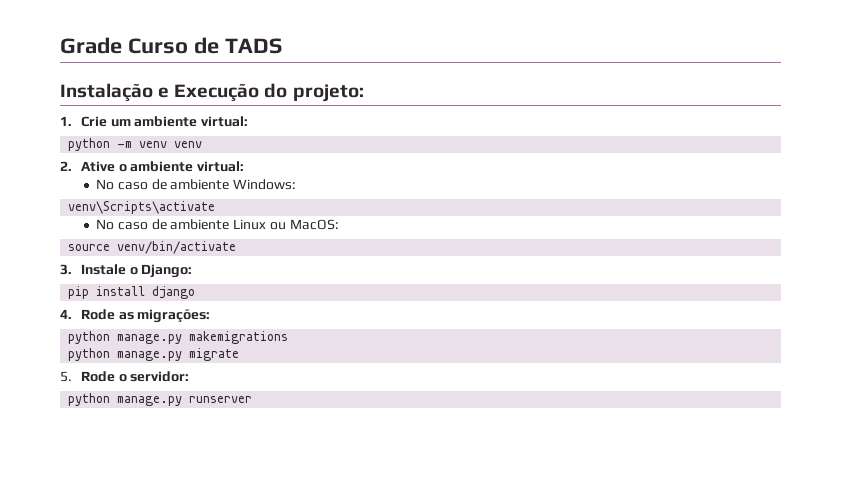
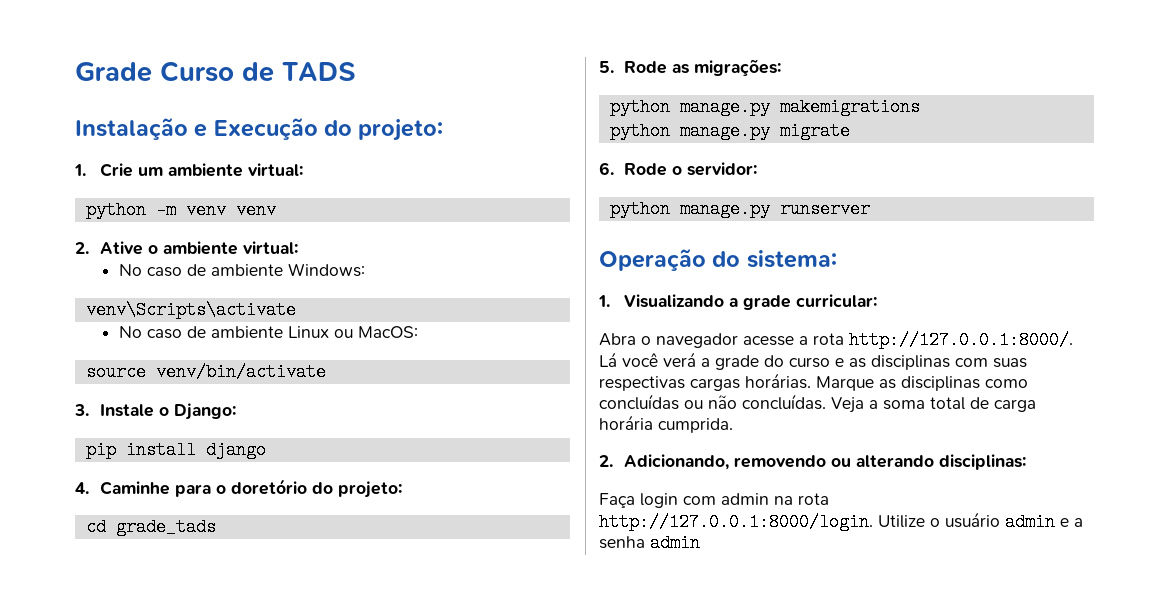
- 4. Rode as migrações:
+ 4. Caminhe para o doretório do projeto:
+ cd grade_tads
+ 5. Rode as migrações:
- 5. Rode o servidor:
+ 6. Rode o servidor:
+ Operação do sistema:
+ 1. Visualizando a grade curricular:
+ Abra o navegador acesse a rota http://127.0.0.1:8000/. Lá você verá a grade do curso e as disciplinas com suas respectivas cargas horárias. Marque as disciplinas como concluídas ou não concluídas. Veja a soma total de carga horária cumprida.
+ 2. Adicionando, removendo ou alterando disciplinas:
+ Faça login com admin na rota http://127.0.0.1:8000/login. Utilize o usuário admin e a senha admin

